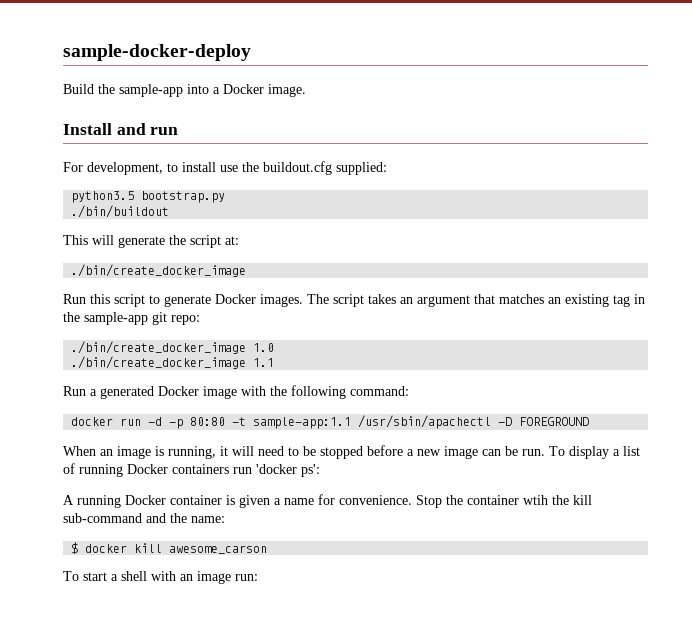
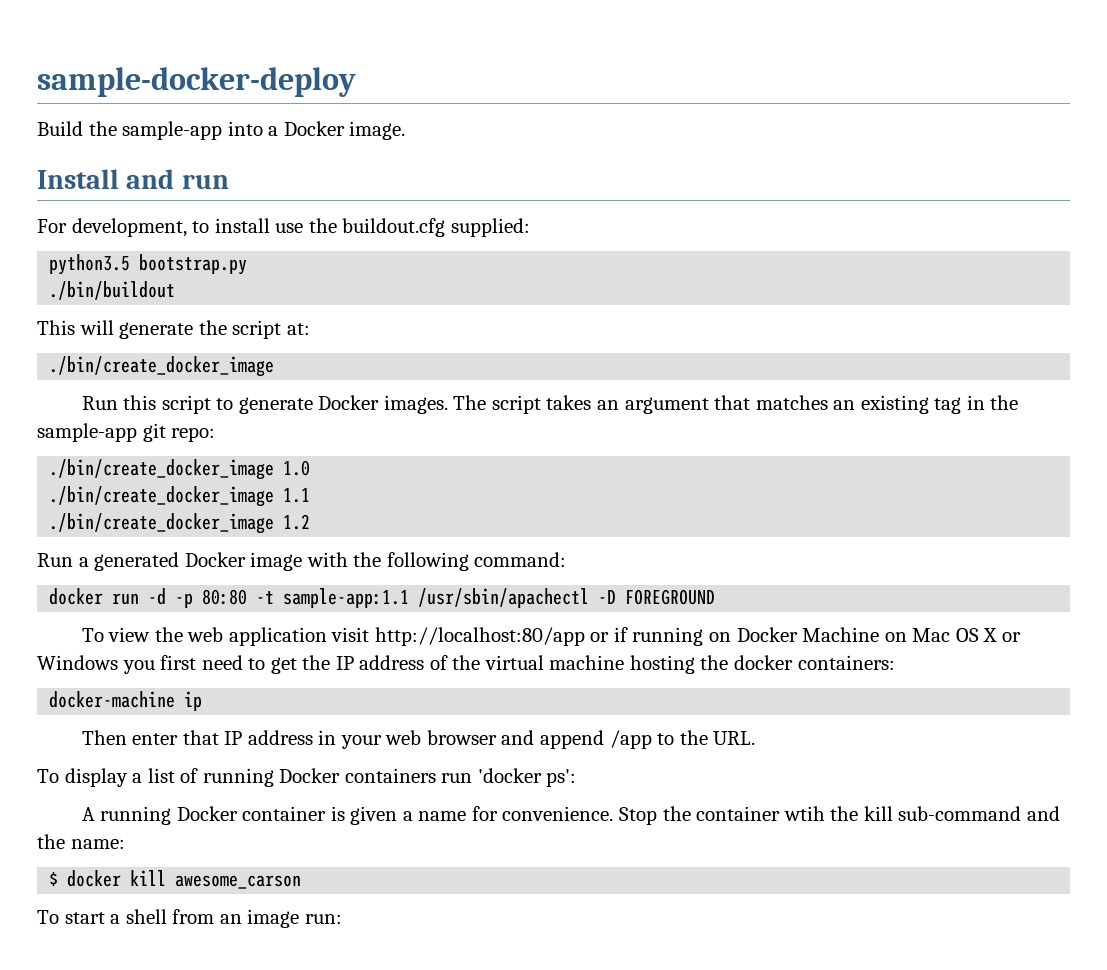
+ ./bin/create_docker_image 1.2
- When an image is running, it will need to be stopped before a new image can be run. To display a list of running Docker containers run 'docker ps':
+ To view the web application visit http://localhost:80/app or if running on Docker Machine on Mac OS X or Windows you first need to get the IP address of the virtual machine hosting the docker containers:
+ docker-machine ip
+ Then enter that IP address in your web browser and append /app to the URL.
+ To display a list of running Docker containers run 'docker ps':
- To start a shell with an image run:
+ To start a shell from an image run:

